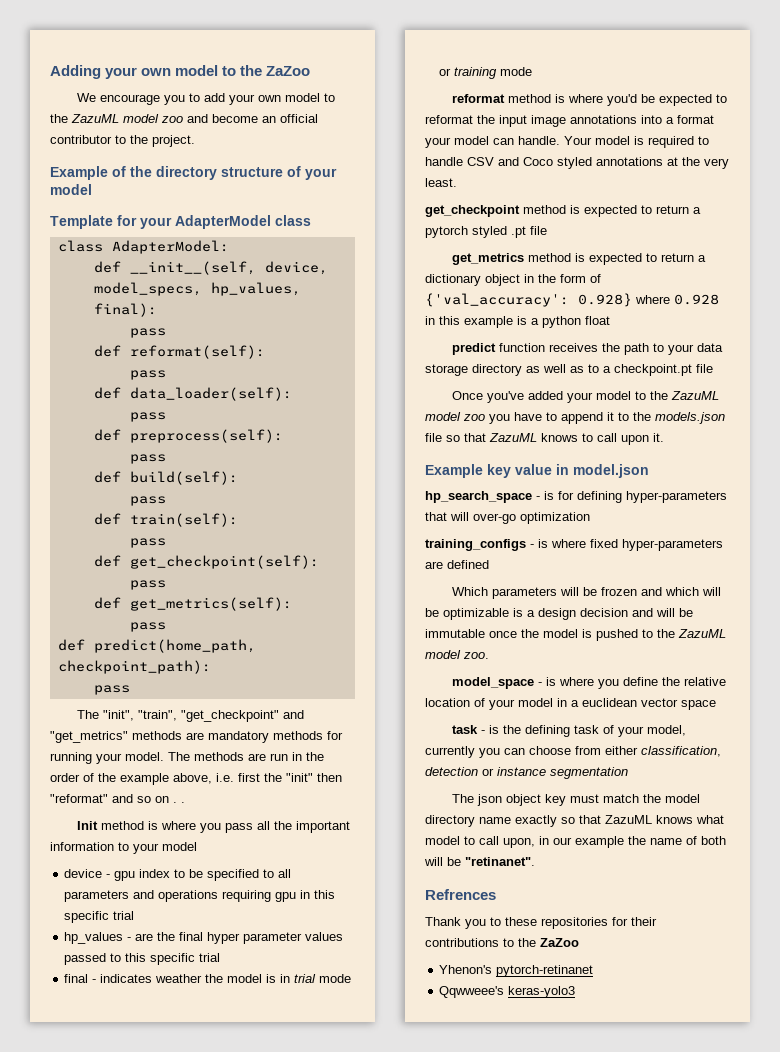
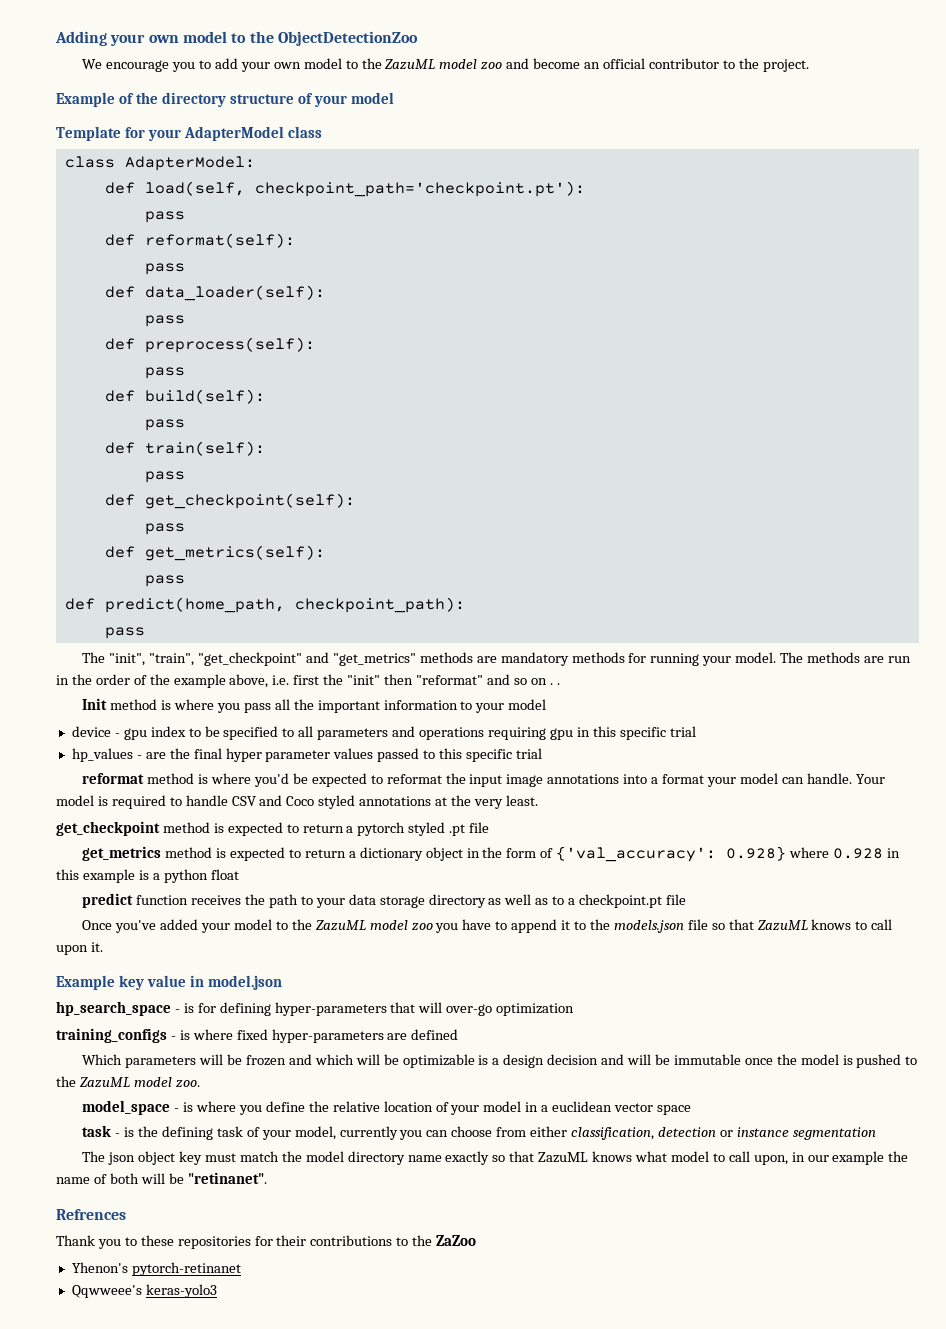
- Adding your own model to the ZaZoo
+ Adding your own model to the ObjectDetectionZoo
- def __init__(self, device, model_specs, hp_values, final):
+ def load(self, checkpoint_path='checkpoint.pt'):
- final - indicates weather the model is in trial mode or training mode

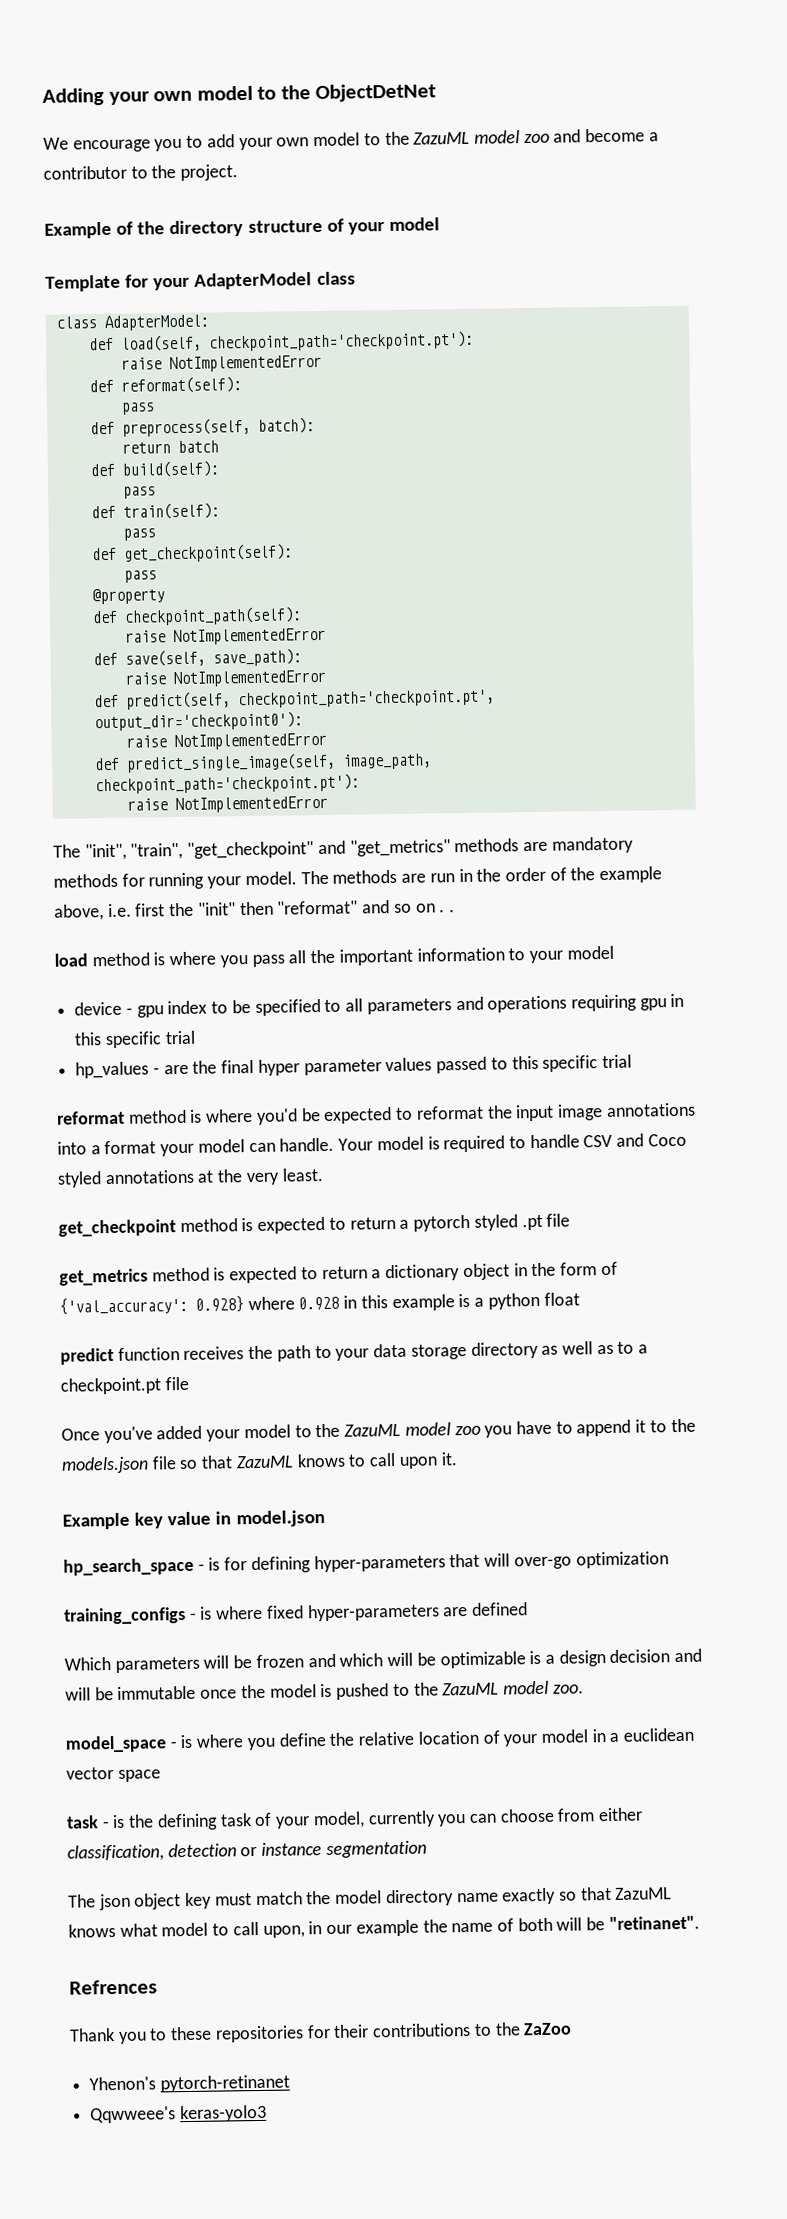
- Adding your own model to the ObjectDetectionZoo
+ Adding your own model to the ObjectDetNet
- We encourage you to add your own model to the ZazuML model zoo and become an official contributor to the project.
+ We encourage you to add your own model to the ZazuML model zoo and become a contributor to the project.
  def load(self, checkpoint_path='checkpoint.pt'):
- pass
+ raise NotImplementedError
- def data_loader(self):
- pass
- def preprocess(self):
- pass
+ def preprocess(self, batch):
+ return batch
- def get_metrics(self):
- pass
- def predict(home_path, checkpoint_path):
- pass
+ @property
+ def checkpoint_path(self):
+ raise NotImplementedError
+ def save(self, save_path):
+ raise NotImplementedError
+ def predict(self, checkpoint_path='checkpoint.pt', output_dir='checkpoint0'):
+ raise NotImplementedError
+ def predict_single_image(self, image_path, checkpoint_path='checkpoint.pt'):
+ raise NotImplementedError
- Init method is where you pass all the important information to your model
+ load method is where you pass all the important information to your model

